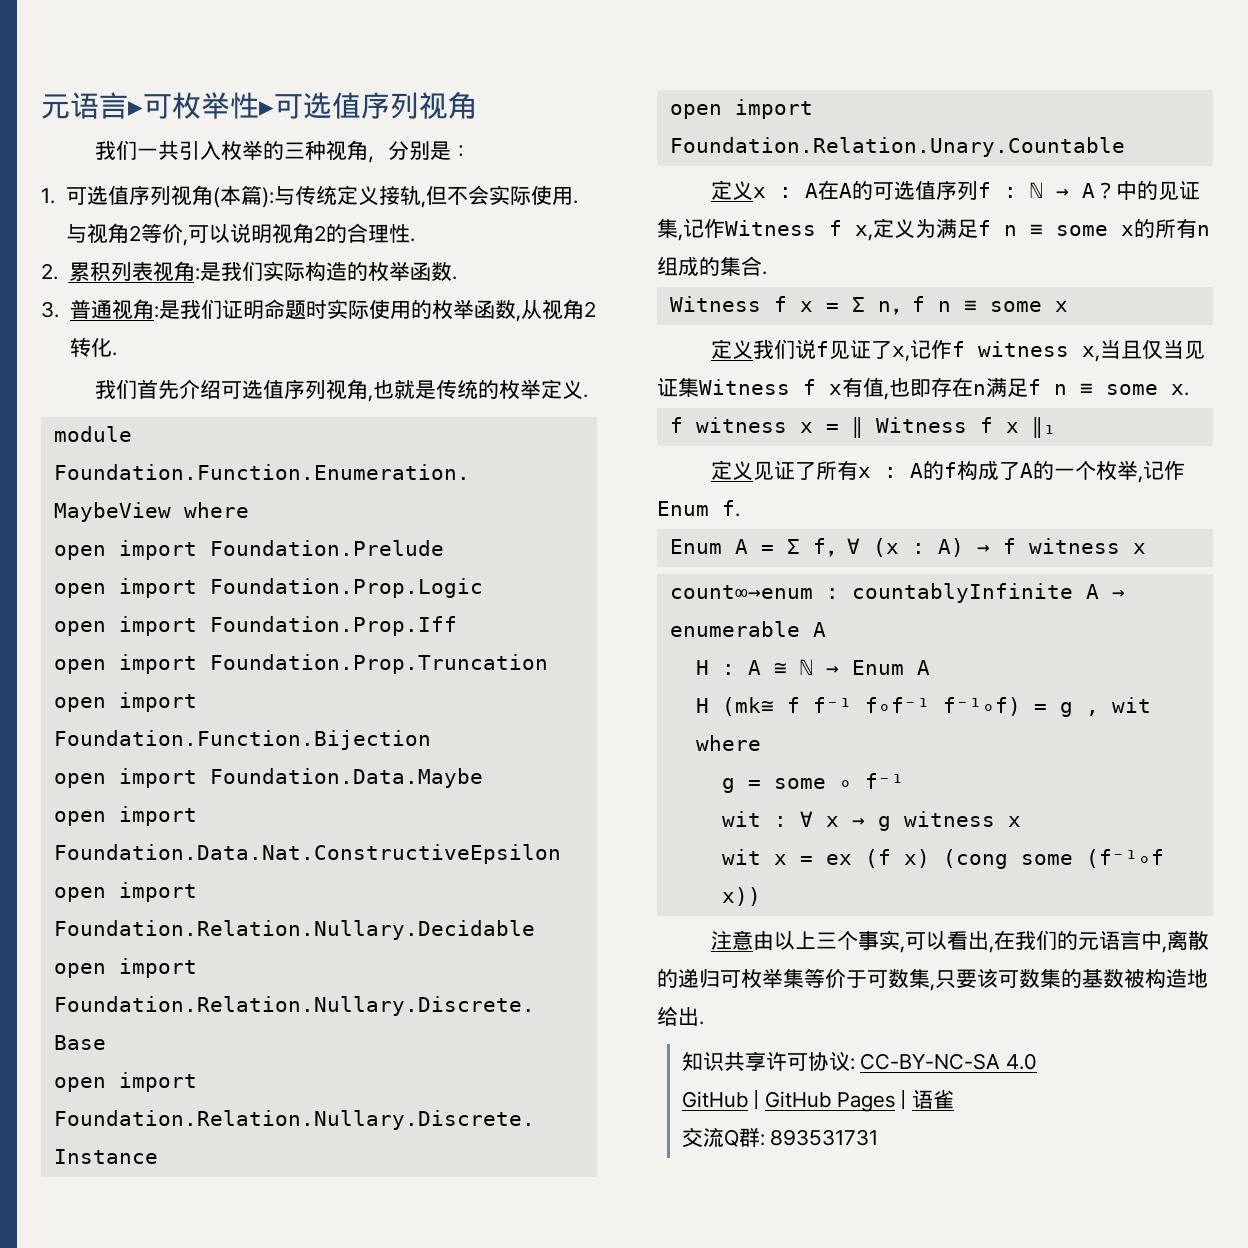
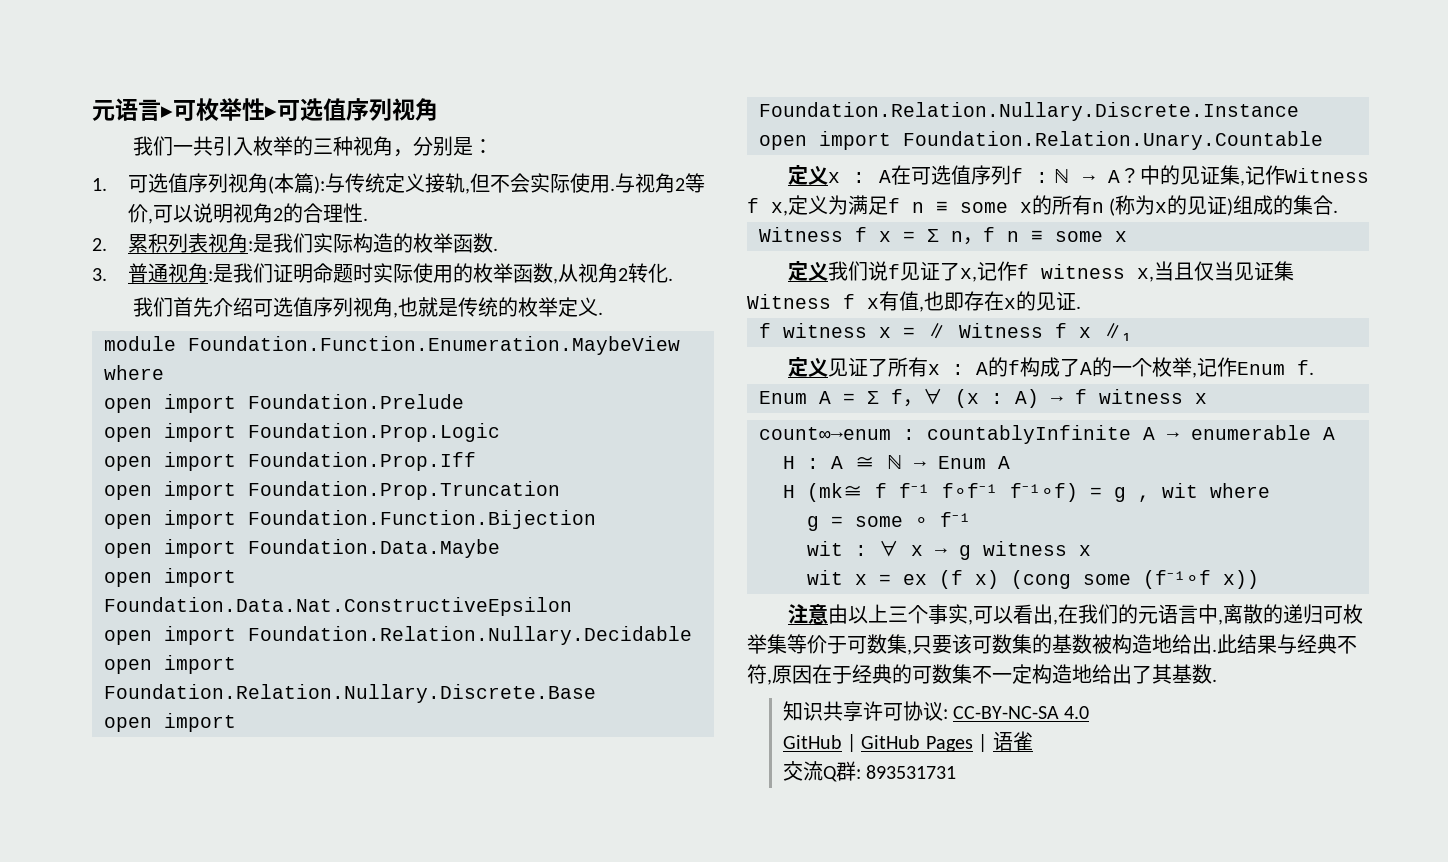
- 定义x : A在A的可选值序列f : ℕ → A？
+ 定义x : A在可选值序列f : ℕ → A？
- 中的见证集,记作Witness f x,定义为满足f n ≡ some x的所有n组成的集合.
+ 中的见证集,记作Witness f x,定义为满足f n ≡ some x的所有n (称为x的见证)组成的集合.
- 定义我们说f见证了x,记作f witness x,当且仅当见证集Witness f x有值,也即存在n满足f n ≡ some x.
+ 定义我们说f见证了x,记作f witness x,当且仅当见证集Witness f x有值,也即存在x的见证.
+ 此结果与经典不符,原因在于经典的可数集不一定构造地给出了其基数.

